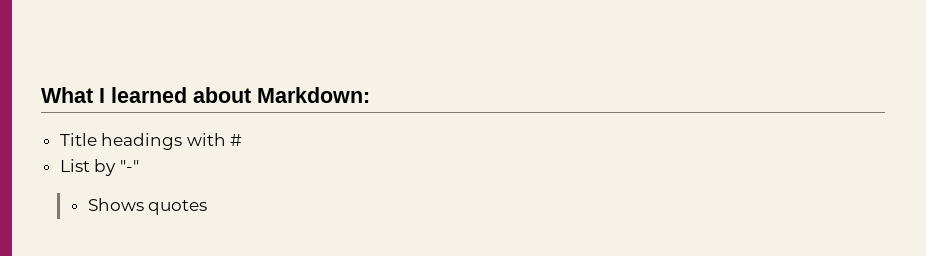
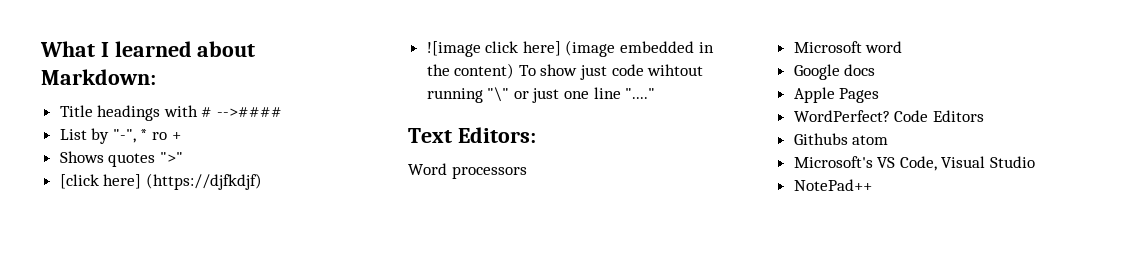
- Title headings with #
+ Title headings with # -->####
- List by "-"
- Shows quotes
+ List by "-", * ro +
+ Shows quotes ">"
+ [click here] (https://djfkdjf)
+ ![image click here] (image embedded in the content) To show just code wihtout running "\" or just one line "...."
+ Text Editors:
+ Word processors
+ Microsoft word
+ Google docs
+ Apple Pages
+ WordPerfect? Code Editors
+ Githubs atom
+ Microsoft's VS Code, Visual Studio
+ NotePad++

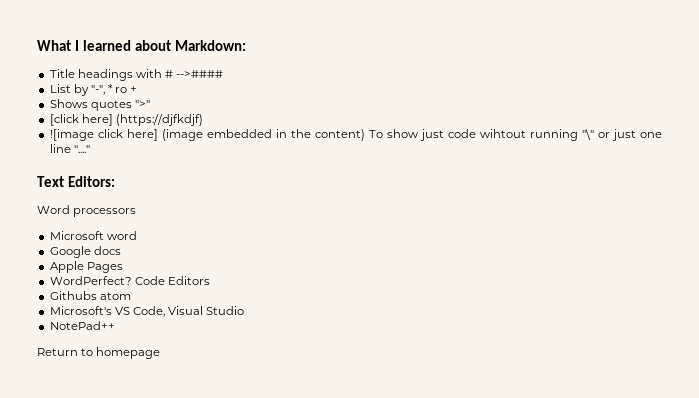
+ Return to homepage

